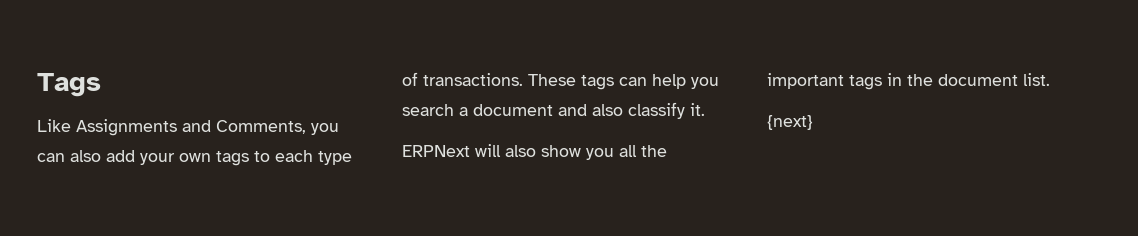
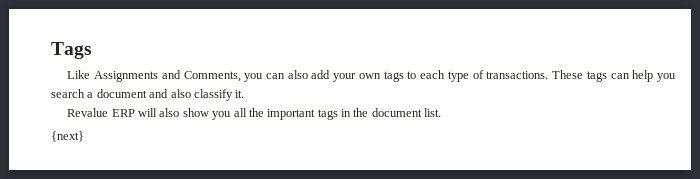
- ERPNext will also show you all the important tags in the document list.
+ Revalue ERP will also show you all the important tags in the document list.

